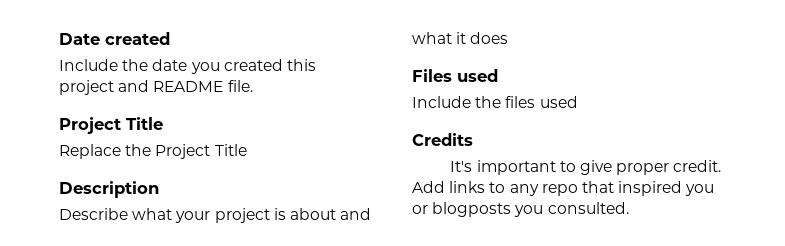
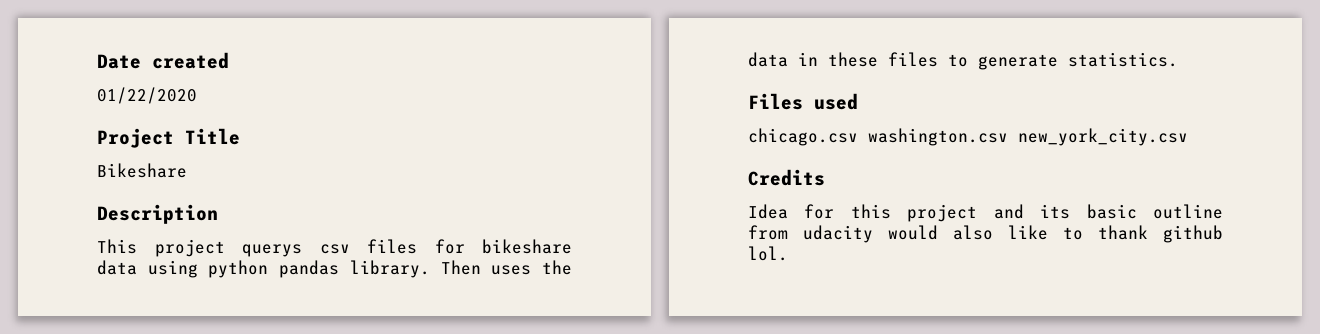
- Include the date you created this project and README file.
+ 01/22/2020
  Project Title
- Replace the Project Title
+ Bikeshare
  Description
- Describe what your project is about and what it does
+ This project querys csv files for bikeshare data using python pandas library. Then uses the data in these files to generate statistics.
  Files used
- Include the files used
+ chicago.csv washington.csv new_york_city.csv
  Credits
- It's important to give proper credit. Add links to any repo that inspired you or blogposts you consulted.
+ Idea for this project and its basic outline from udacity would also like to thank github lol.

